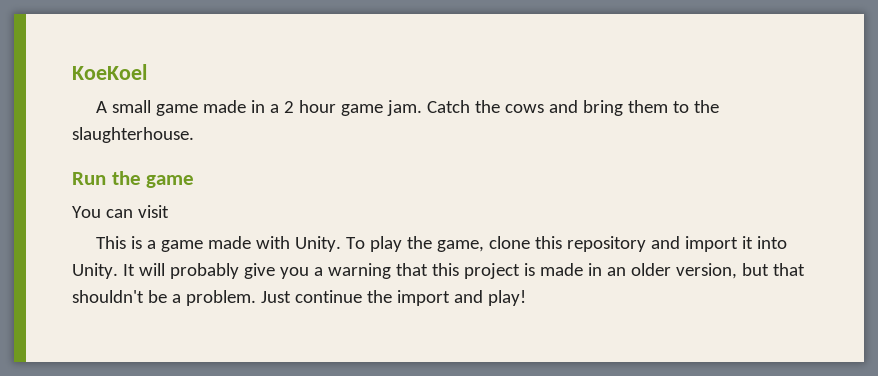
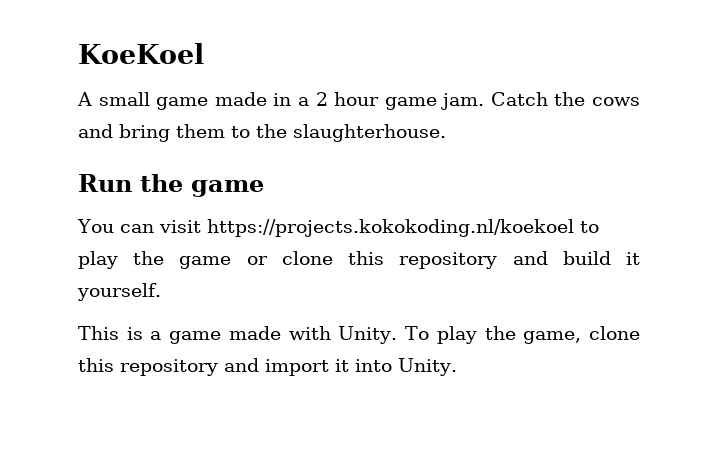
- You can visit
+ You can visit https://projects.kokokoding.nl/koekoel to play the game or clone this repository and build it yourself.
- It will probably give you a warning that this project is made in an older version, but that shouldn't be a problem. Just continue the import and play!

